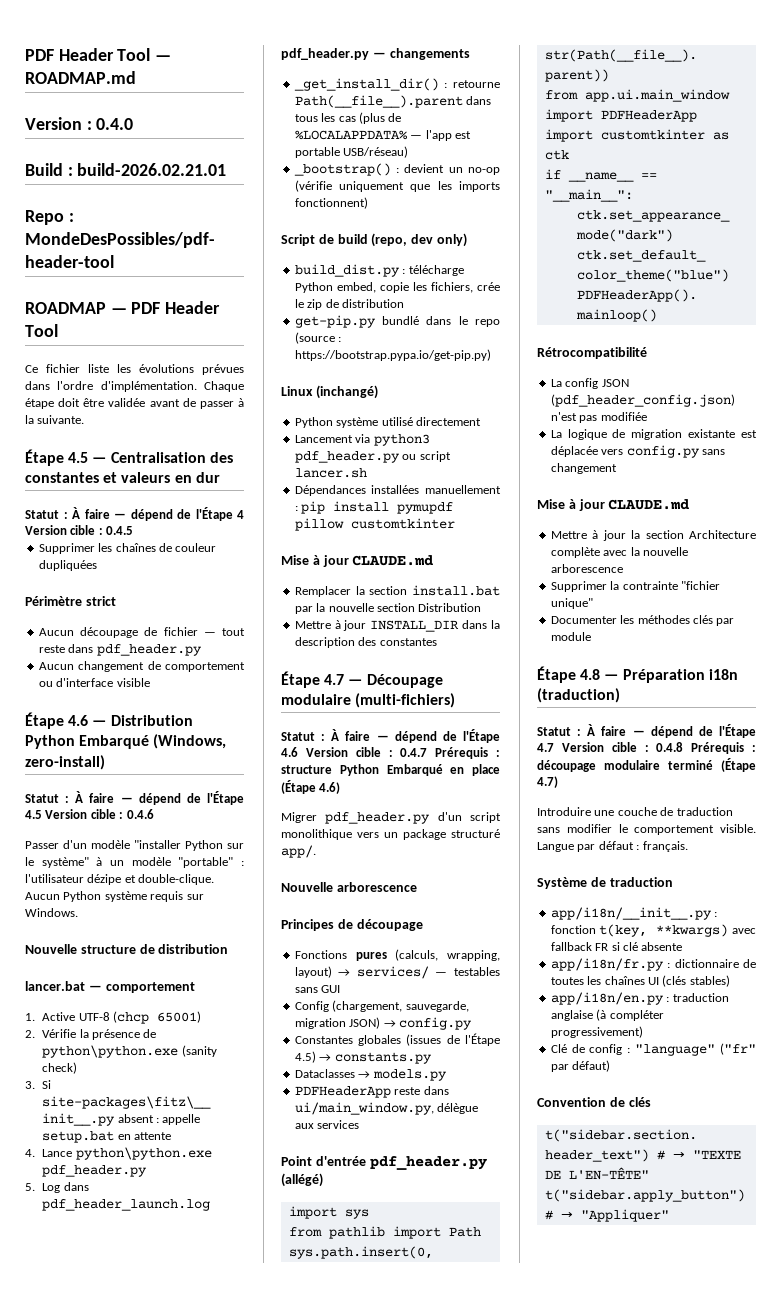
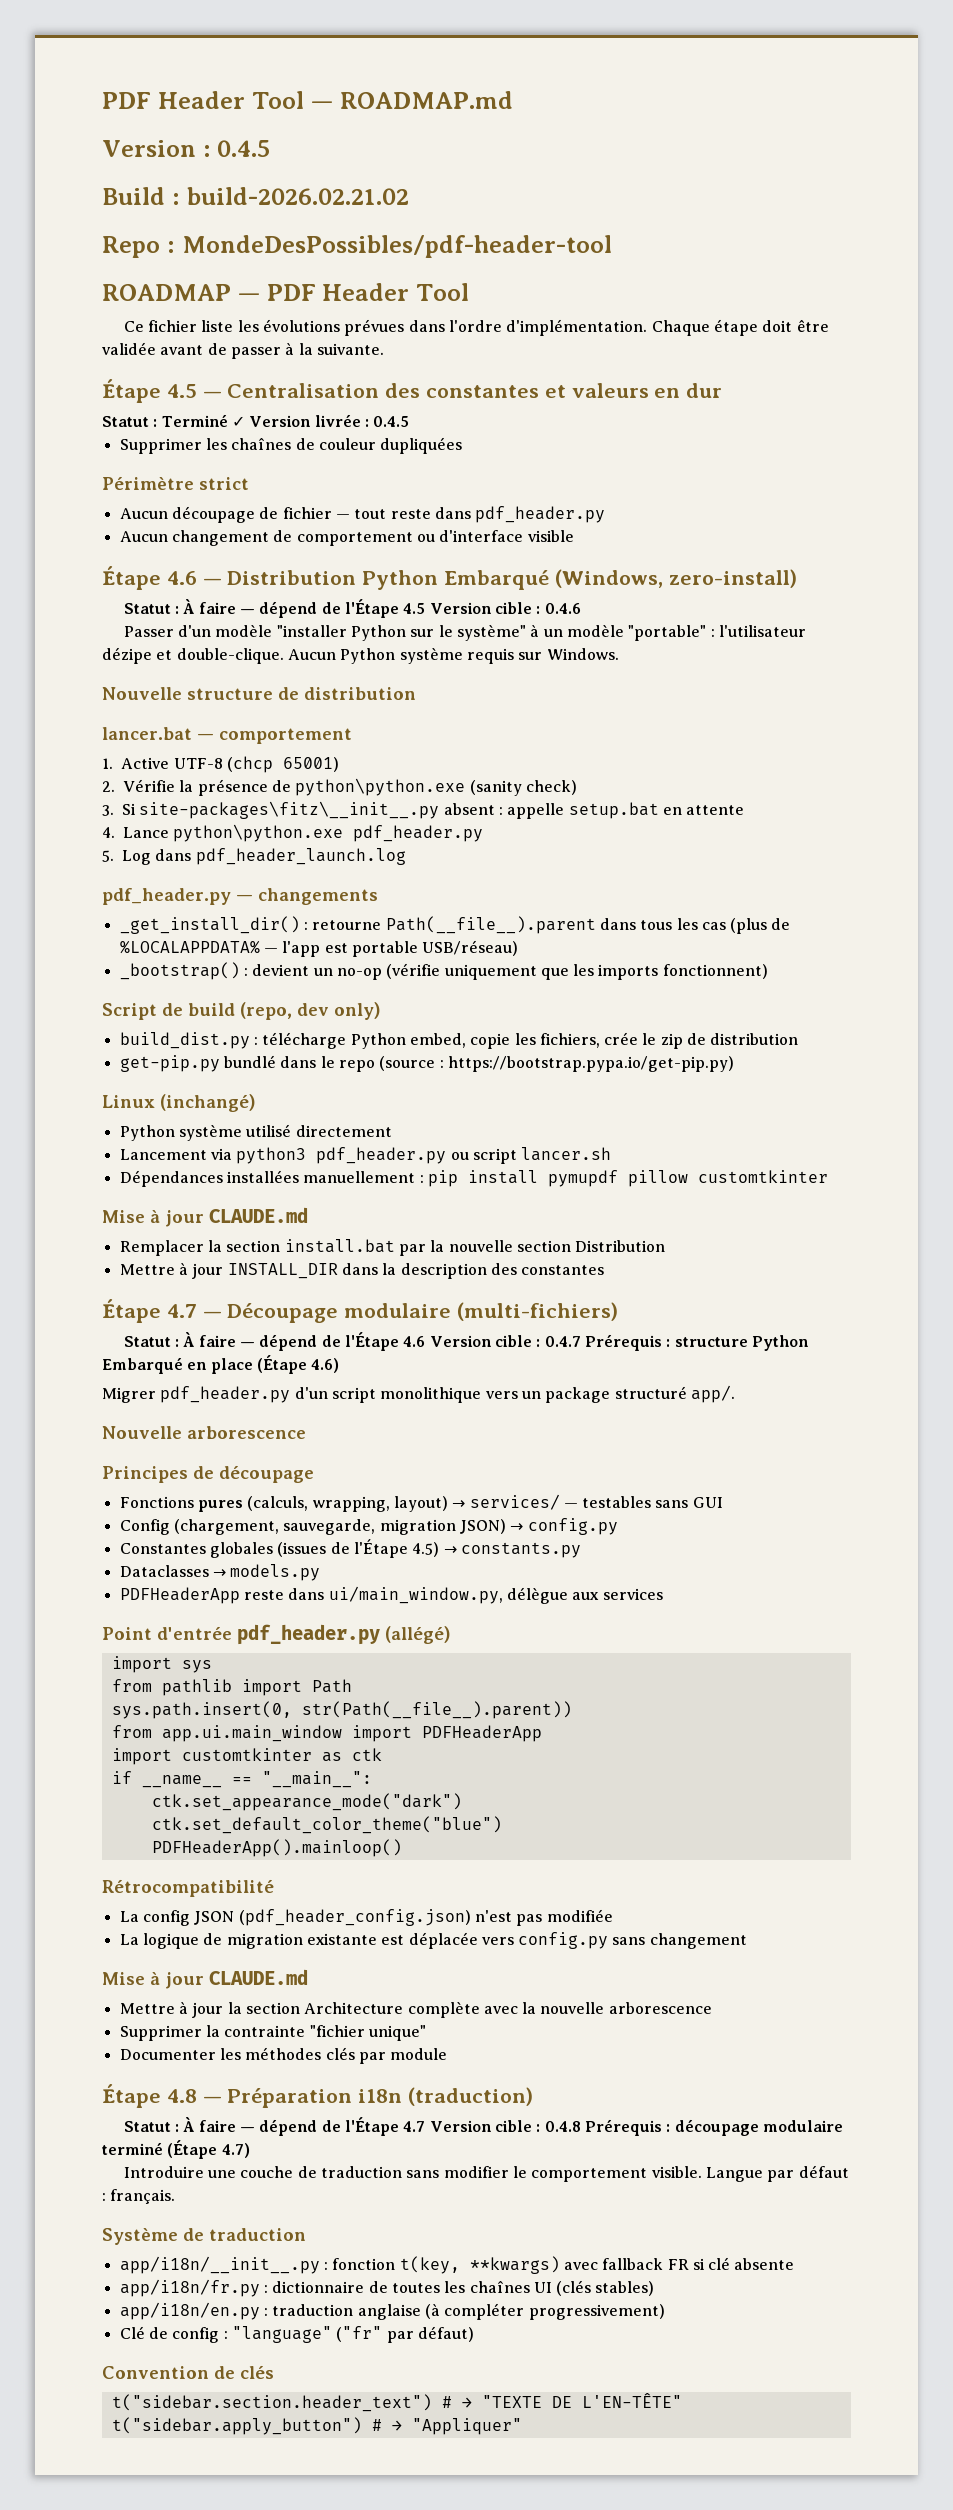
- Version : 0.4.0
+ Version : 0.4.5
- Build : build-2026.02.21.01
+ Build : build-2026.02.21.02
- Statut : À faire — dépend de l'Étape 4 Version cible : 0.4.5
+ Statut : Terminé ✓ Version livrée : 0.4.5

